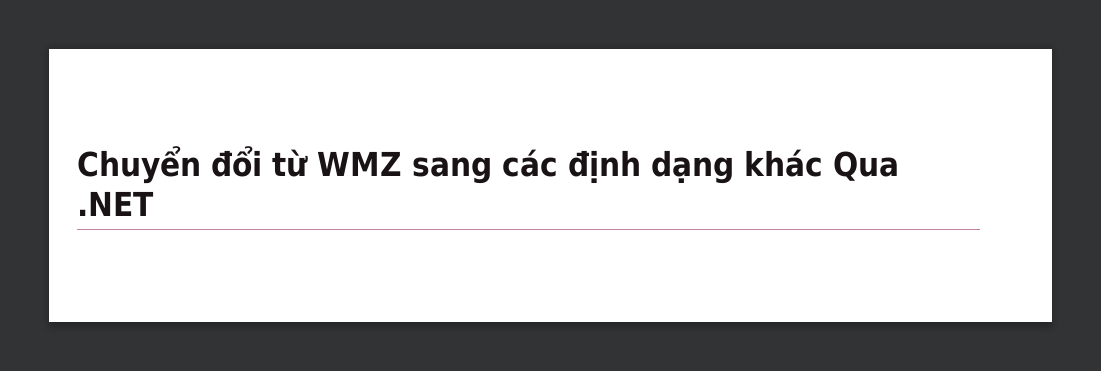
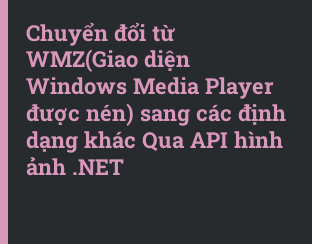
- Chuyển đổi từ WMZ sang các định dạng khác Qua .NET
+ Chuyển đổi từ WMZ(Giao diện Windows Media Player được nén) sang các định dạng khác Qua API hình ảnh .NET

